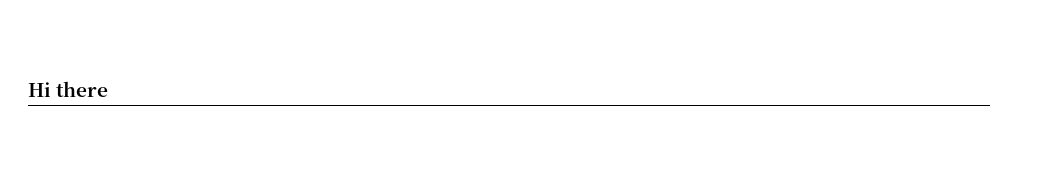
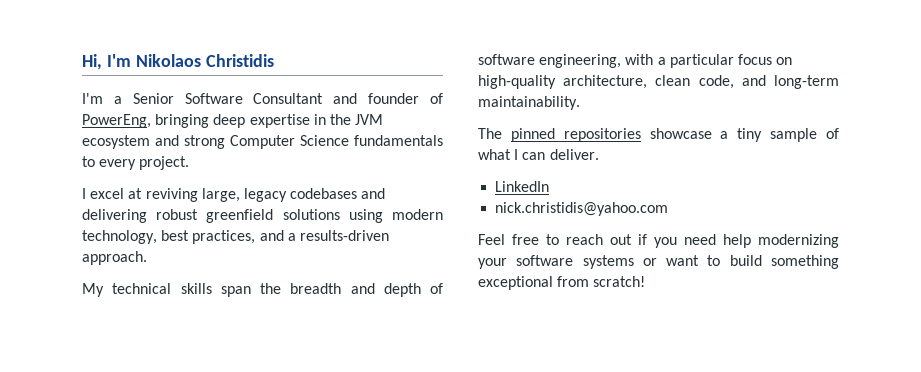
- Hi there
+ Hi, I'm Nikolaos Christidis
+ I'm a Senior Software Consultant and founder of PowerEng, bringing deep expertise in the JVM ecosystem and strong Computer Science fundamentals to every project.
+ I excel at reviving large, legacy codebases and delivering robust greenfield solutions using modern technology, best practices, and a results-driven approach.
+ My technical skills span the breadth and depth of software engineering, with a particular focus on high-quality architecture, clean code, and long-term maintainability.
+ The pinned repositories showcase a tiny sample of what I can deliver.
+ LinkedIn
+ nick.christidis@yahoo.com
+ Feel free to reach out if you need help modernizing your software systems or want to build something exceptional from scratch!

